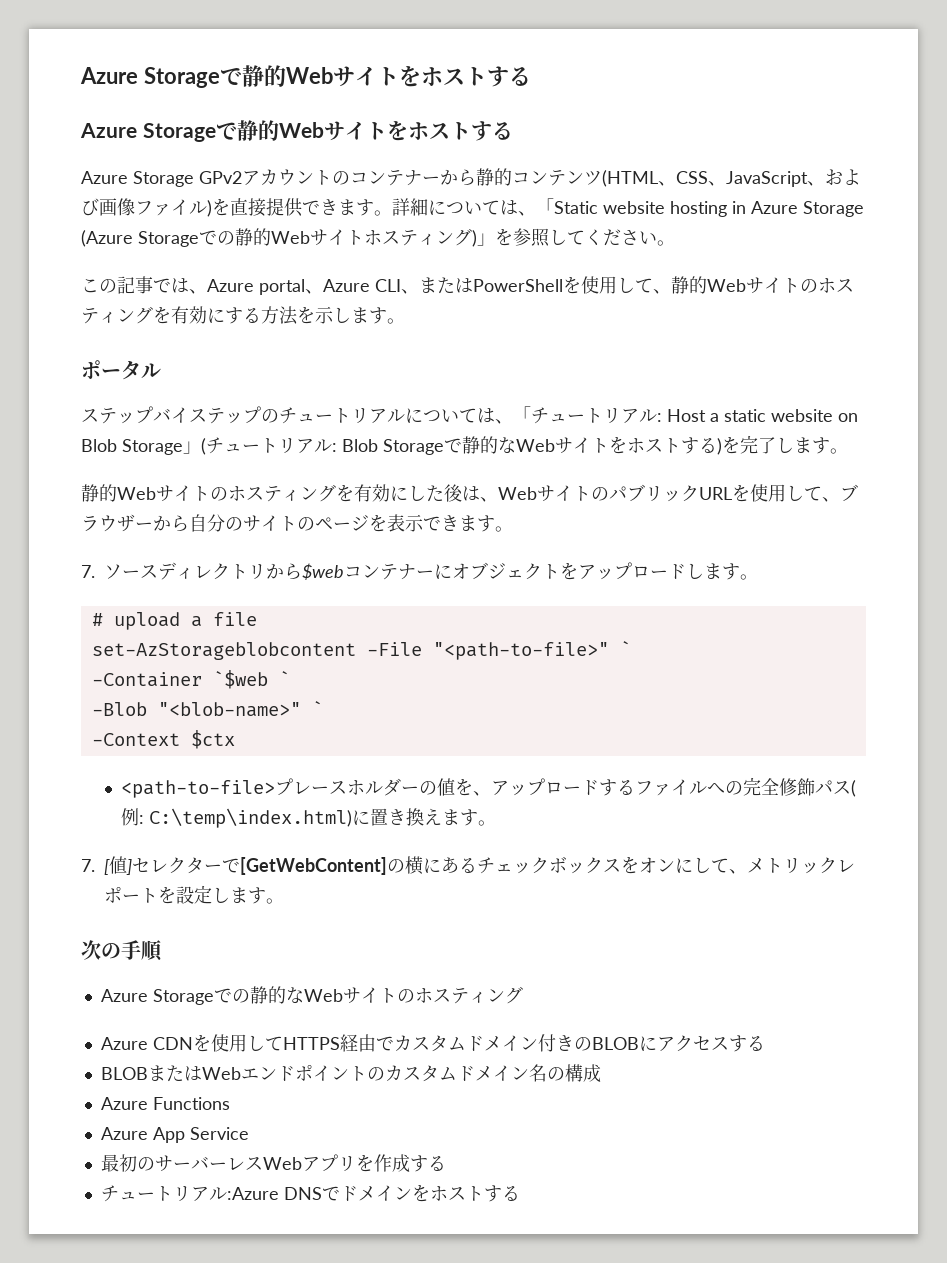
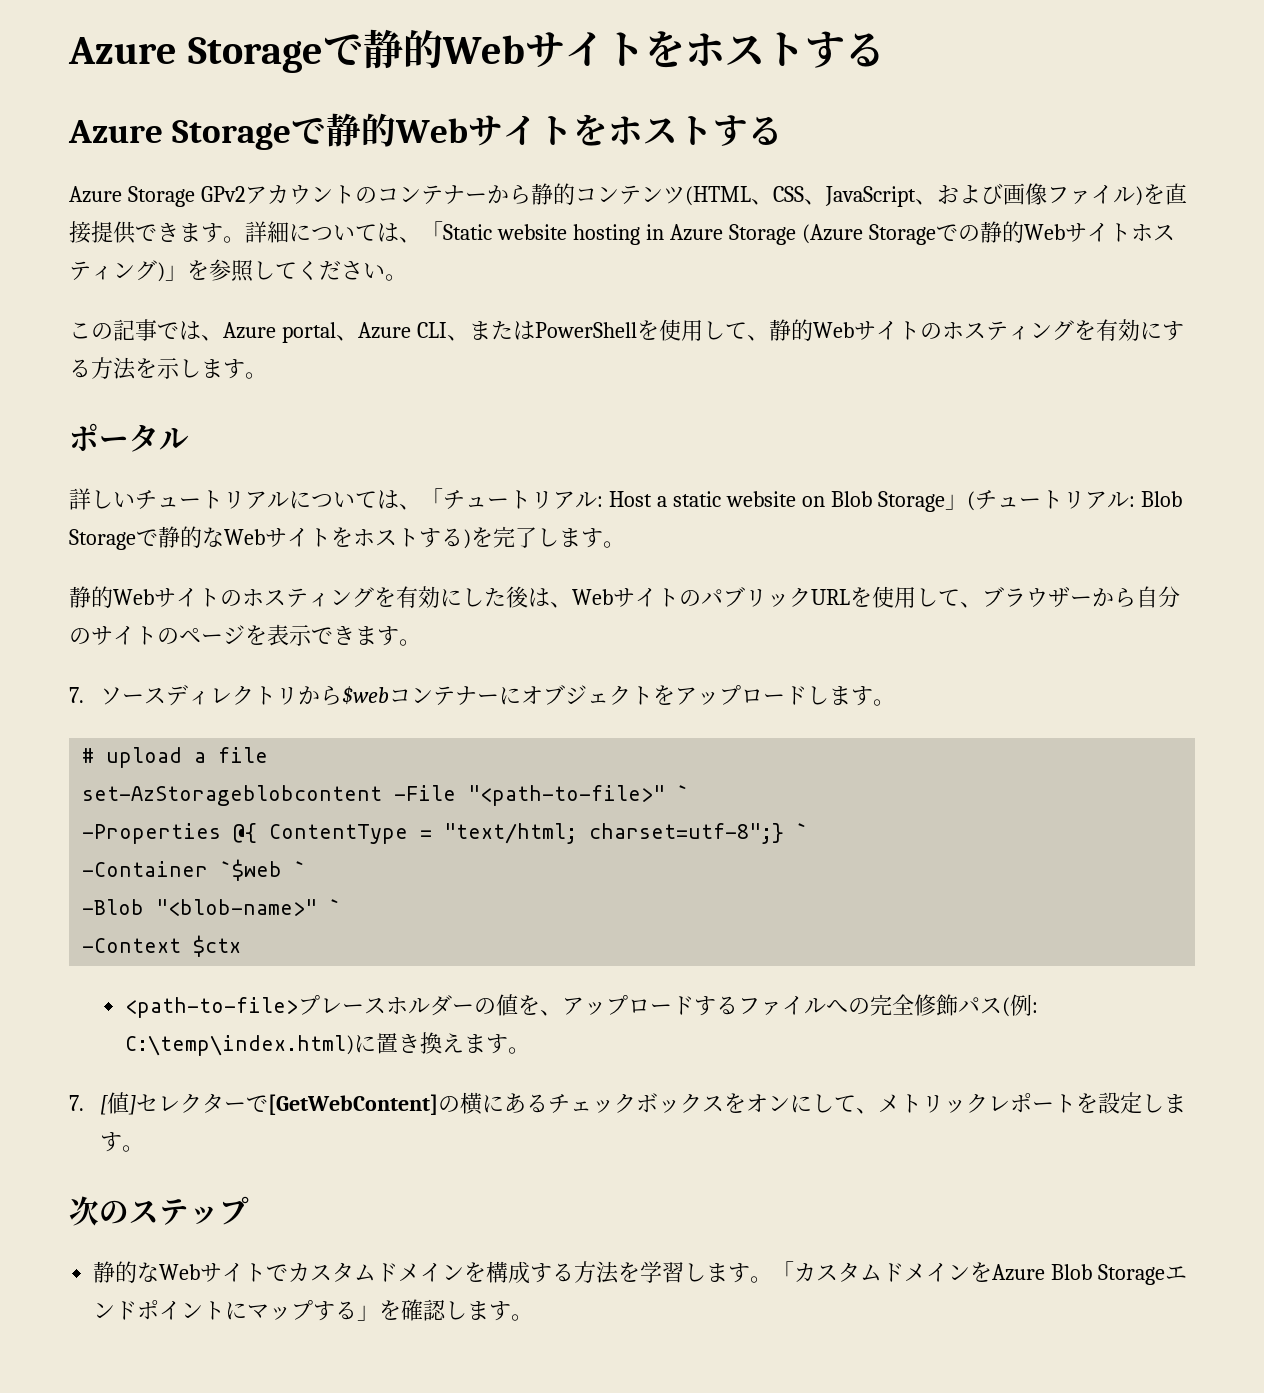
- ステップバイステップのチュートリアルについては、「チュートリアル: Host a static website on Blob Storage」(チュートリアル: Blob Storageで静的なWebサイトをホストする)を完了します。
+ 詳しいチュートリアルについては、「チュートリアル: Host a static website on Blob Storage」(チュートリアル: Blob Storageで静的なWebサイトをホストする)を完了します。
+ -Properties @{ ContentType = "text/html; charset=utf-8";} `
- 次の手順
- Azure Storageでの静的なWebサイトのホスティング
- Azure CDNを使用してHTTPS経由でカスタムドメイン付きのBLOBにアクセスする
- BLOBまたはWebエンドポイントのカスタムドメイン名の構成
- Azure Functions
- Azure App Service
- 最初のサーバーレスWebアプリを作成する
- チュートリアル:Azure DNSでドメインをホストする
+ 次のステップ
+ 静的なWebサイトでカスタムドメインを構成する方法を学習します。「カスタムドメインをAzure Blob Storageエンドポイントにマップする」を確認します。

